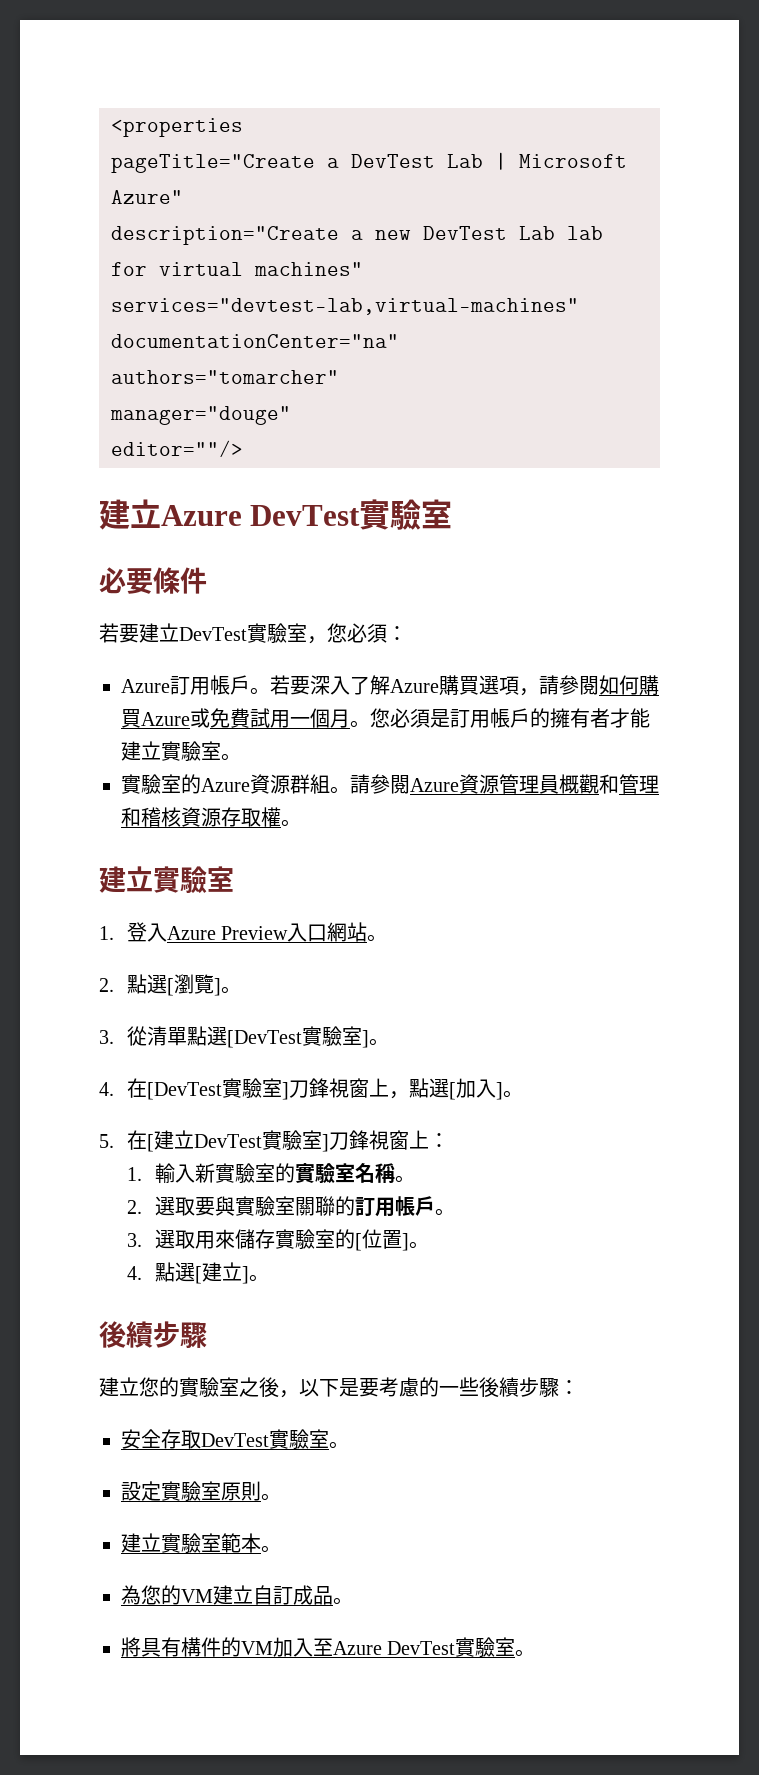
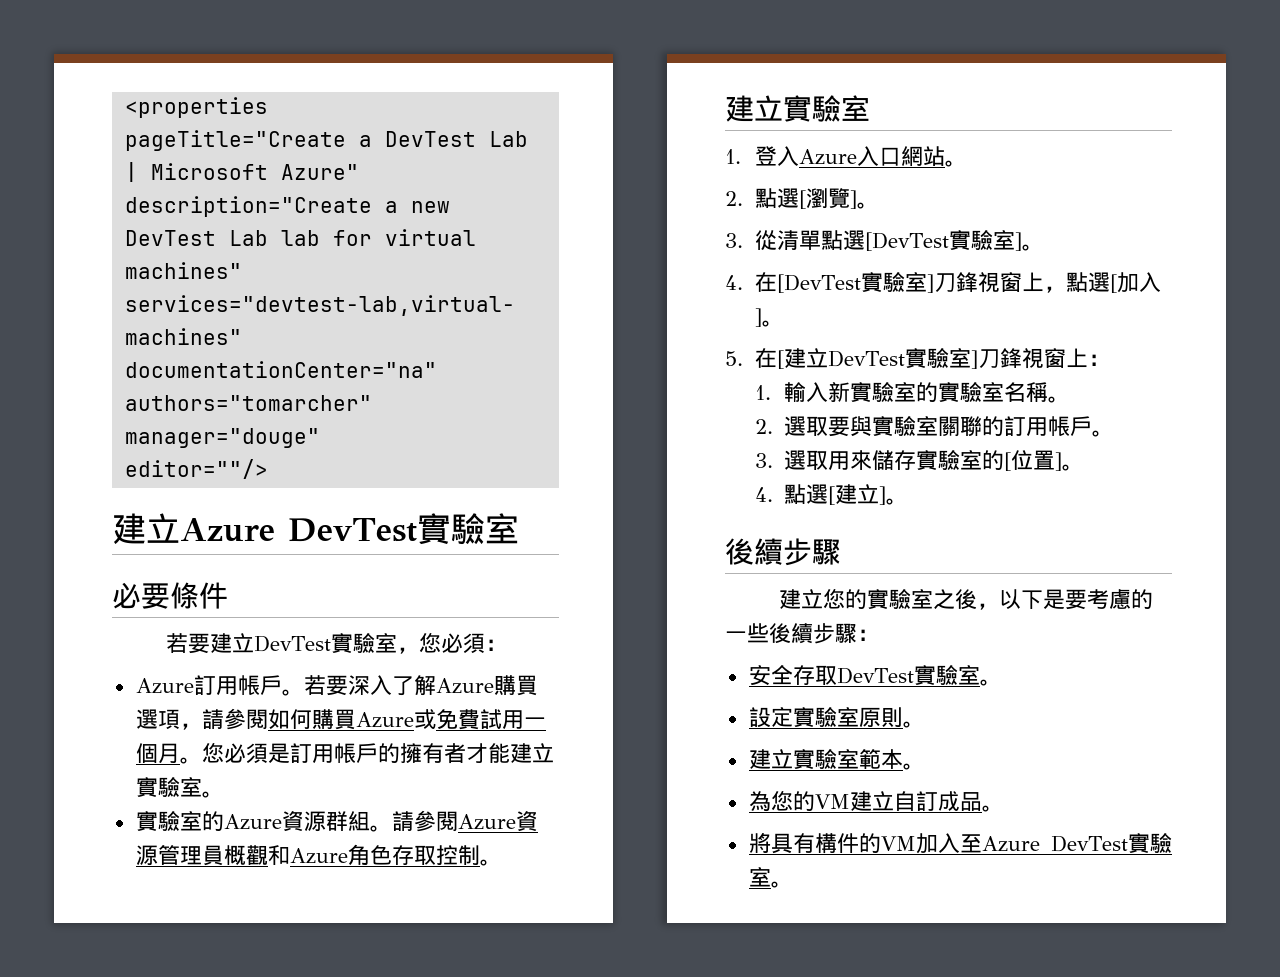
- 請參閱Azure資源管理員概觀和管理和稽核資源存取權。
+ 請參閱Azure資源管理員概觀和Azure角色存取控制。
- 1.登入Azure Preview入口網站。
+ 1.登入Azure入口網站。

